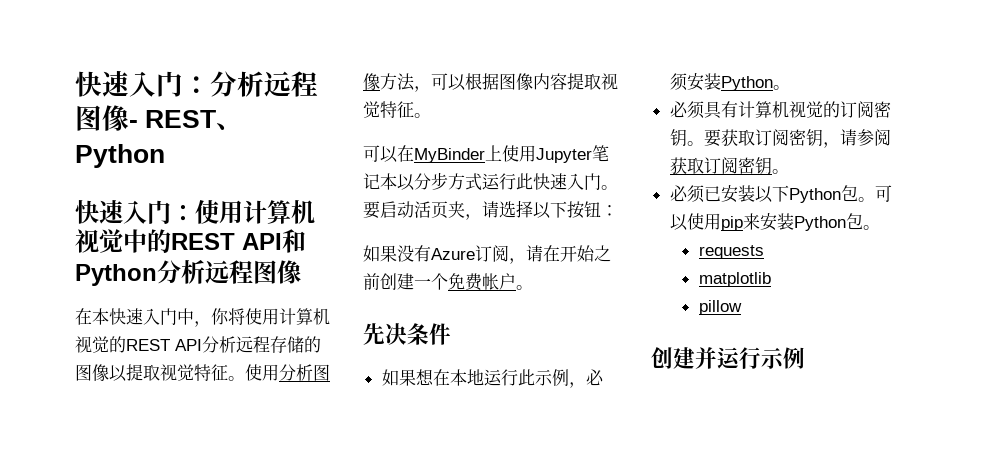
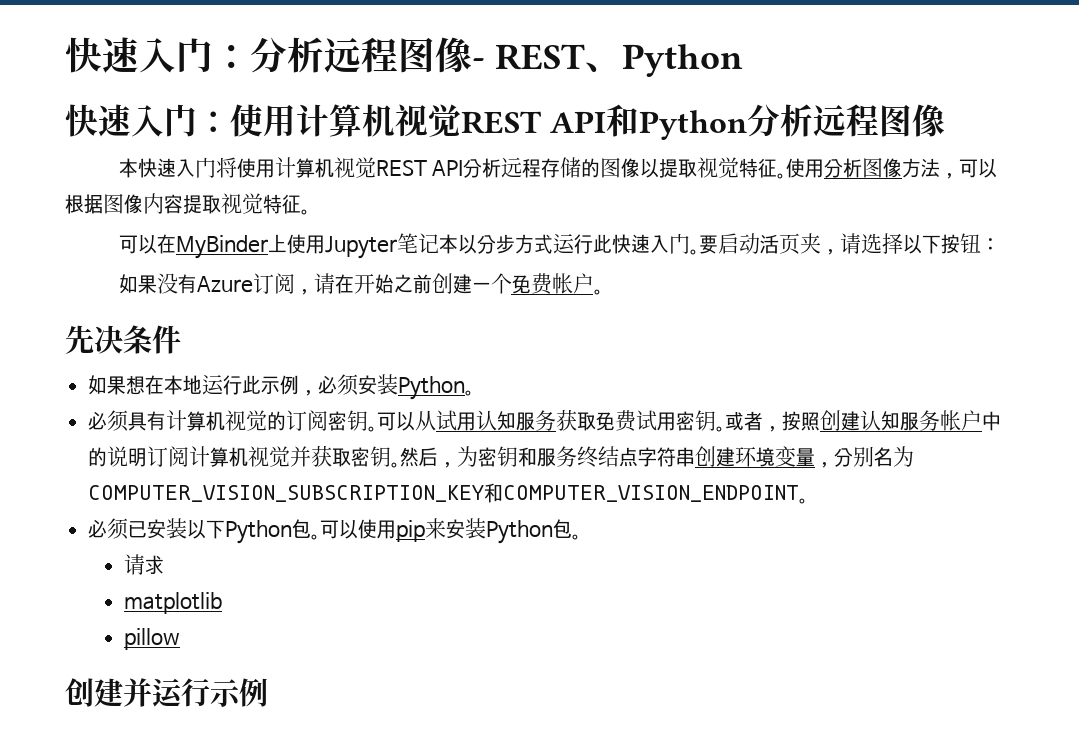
- 快速入门：使用计算机视觉中的REST API和Python分析远程图像
+ 快速入门：使用计算机视觉REST API和Python分析远程图像
- 在本快速入门中，你将使用计算机视觉的REST API分析远程存储的图像以提取视觉特征。
+ 本快速入门将使用计算机视觉REST API分析远程存储的图像以提取视觉特征。
- 要获取订阅密钥，请参阅获取订阅密钥。
+ 可以从试用认知服务获取免费试用密钥。或者，按照创建认知服务帐户中的说明订阅计算机视觉并获取密钥。然后，为密钥和服务终结点字符串创建环境变量，分别名为COMPUTER_VISION_SUBSCRIPTION_KEY和COMPUTER_VISION_ENDPOINT。
- requests
+ 请求

